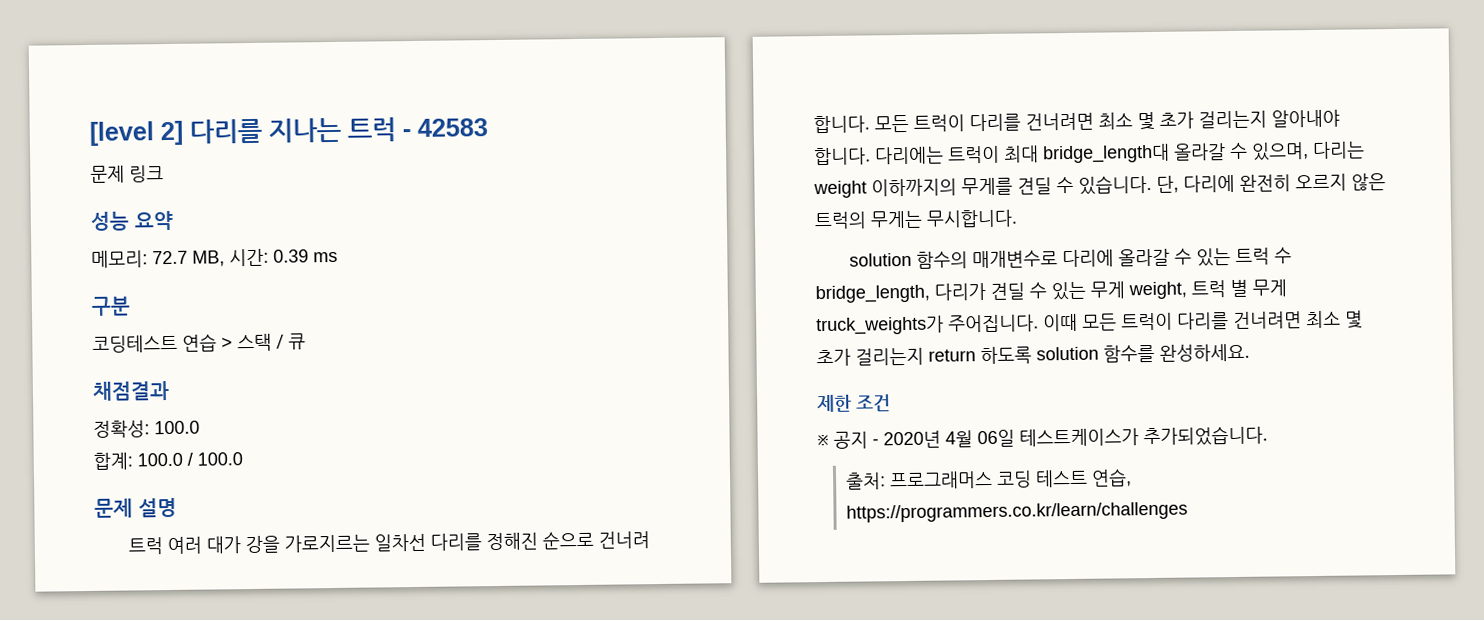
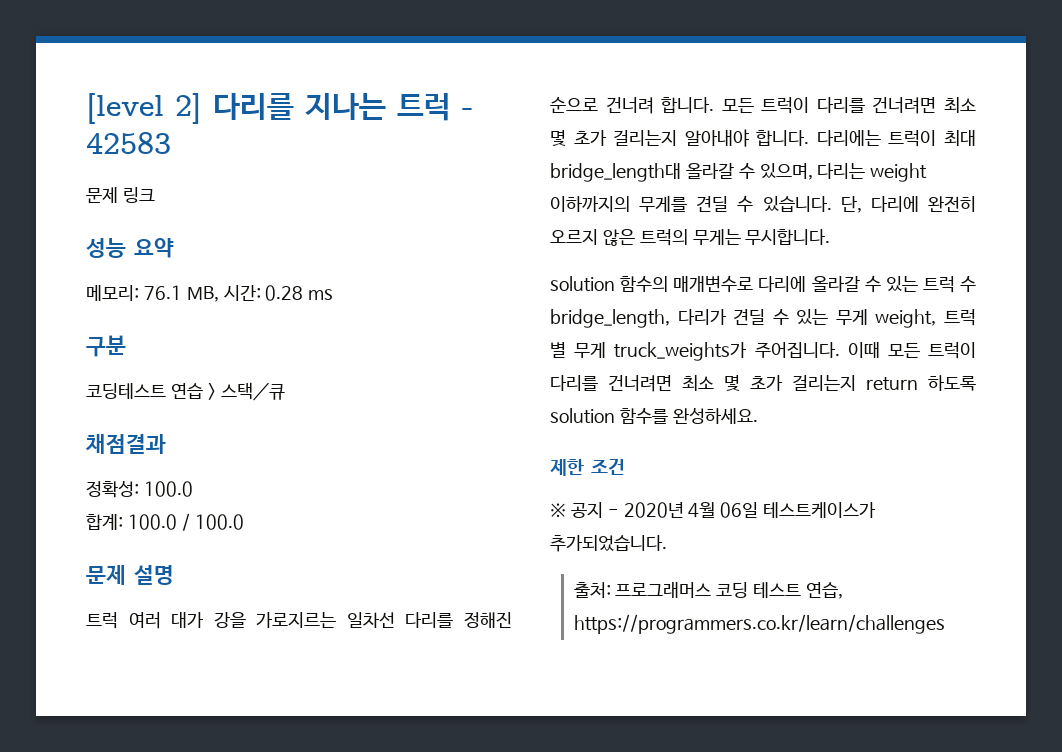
- 메모리: 72.7 MB, 시간: 0.39 ms
+ 메모리: 76.1 MB, 시간: 0.28 ms

